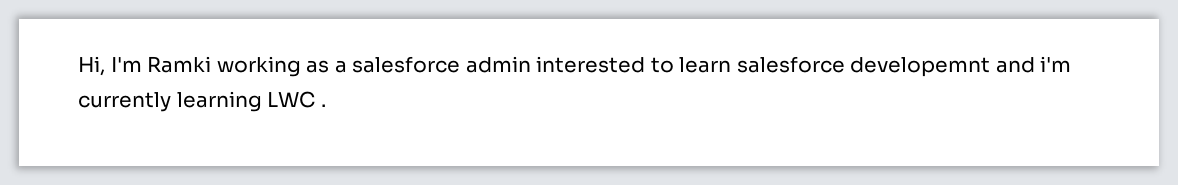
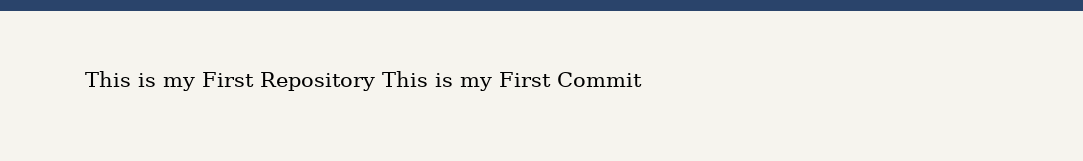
- Hi, I'm Ramki working as a salesforce admin interested to learn salesforce developemnt and i'm currently learning LWC .
+ This is my First Repository This is my First Commit

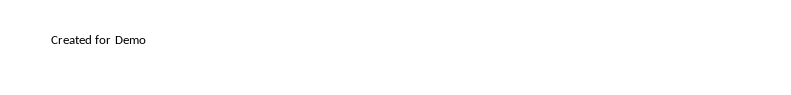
- This is my First Repository This is my First Commit
+ Created for Demo

